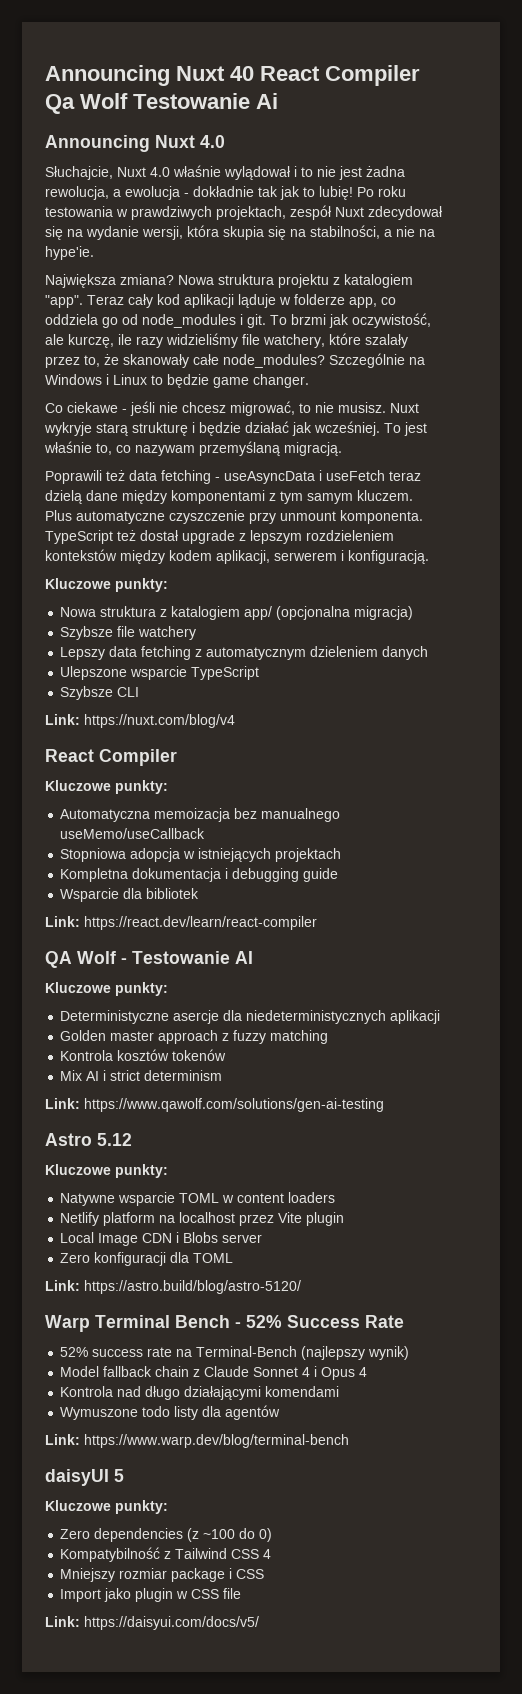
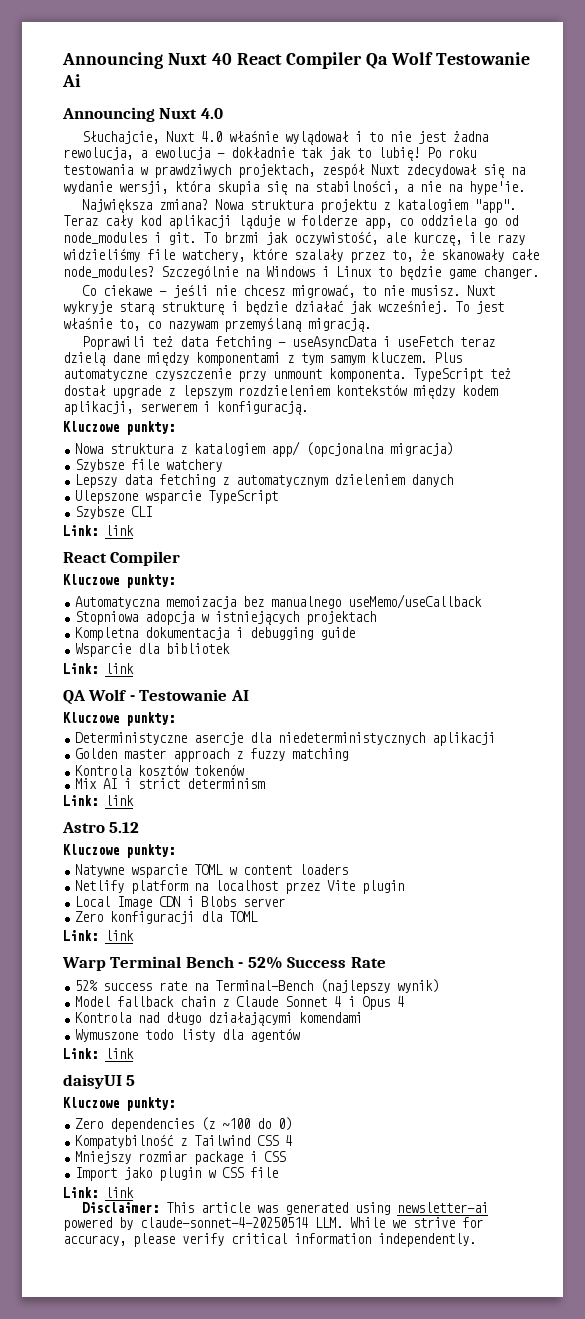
  Szybsze CLI
- Link: https://nuxt.com/blog/v4
+ Link: link
  Wsparcie dla bibliotek
- Link: https://react.dev/learn/react-compiler
+ Link: link
  Mix AI i strict determinism
- Link: https://www.qawolf.com/solutions/gen-ai-testing
+ Link: link
  Zero konfiguracji dla TOML
- Link: https://astro.build/blog/astro-5120/
+ Link: link
  Wymuszone todo listy dla agentów
- Link: https://www.warp.dev/blog/terminal-bench
+ Link: link
  Import jako plugin w CSS file
- Link: https://daisyui.com/docs/v5/
+ Link: link
+ Disclaimer: This article was generated using newsletter-ai powered by claude-sonnet-4-20250514 LLM. While we strive for accuracy, please verify critical information independently.

